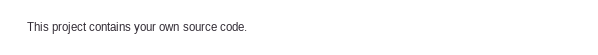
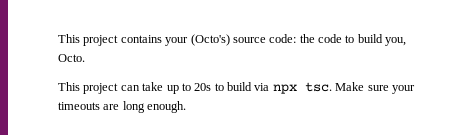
- This project contains your own source code.
+ This project contains your (Octo's) source code: the code to build you, Octo.
+ This project can take up to 20s to build via npx tsc. Make sure your timeouts are long enough.

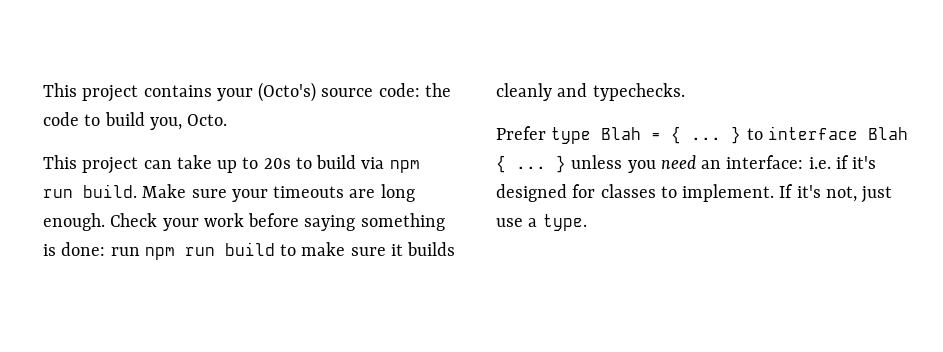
- This project can take up to 20s to build via npx tsc.
+ This project can take up to 20s to build via npm run build.
+ Check your work before saying something is done: run npm run build to make sure it builds cleanly and typechecks.
+ Prefer type Blah = { ... } to interface Blah { ... } unless you need an interface: i.e. if it's designed for classes to implement. If it's not, just use a type.

